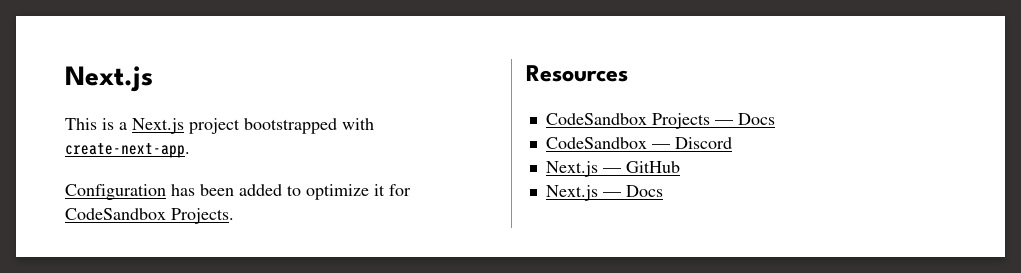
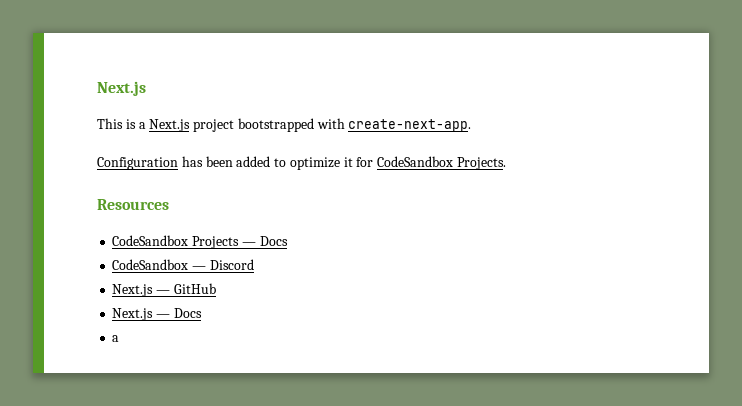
  Next.js — Docs
+ a

